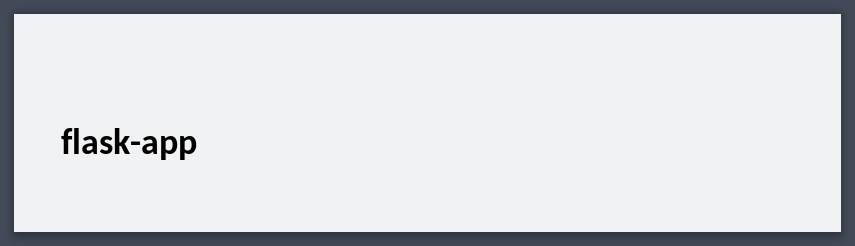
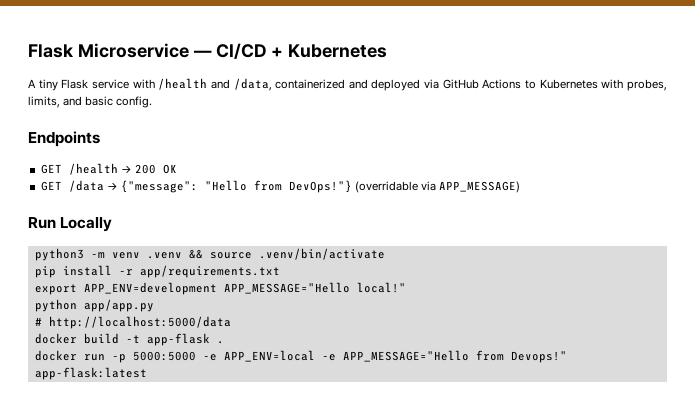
- flask-app
+ Flask Microservice — CI/CD + Kubernetes
+ A tiny Flask service with /health and /data, containerized and deployed via GitHub Actions to Kubernetes with probes, limits, and basic config.
+ Endpoints
+ GET /health → 200 OK
+ GET /data → {"message": "Hello from DevOps!"} (overridable via APP_MESSAGE)
+ Run Locally
+ python3 -m venv .venv && source .venv/bin/activate
+ pip install -r app/requirements.txt
+ export APP_ENV=development APP_MESSAGE="Hello local!"
+ python app/app.py
+ # http://localhost:5000/data
+ docker build -t app-flask .
+ docker run -p 5000:5000 -e APP_ENV=local -e APP_MESSAGE="Hello from Devops!" app-flask:latest

